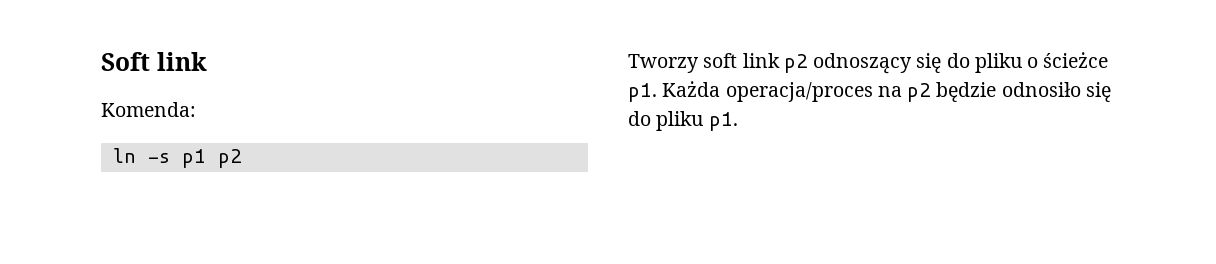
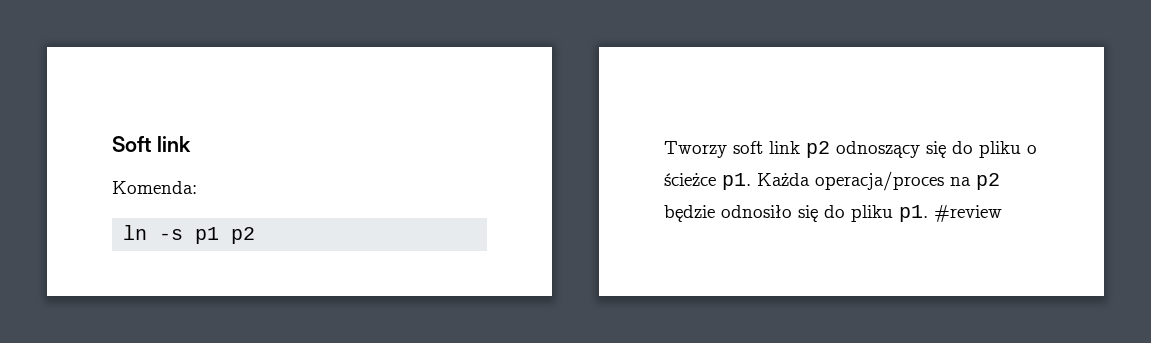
+ #review

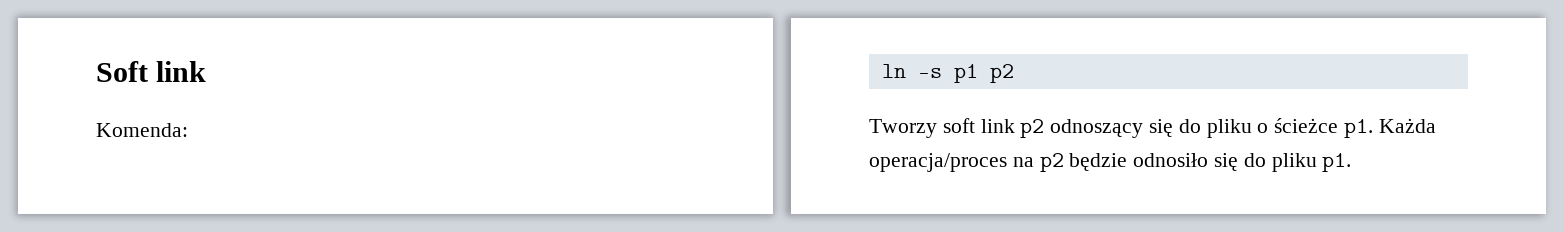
- #review

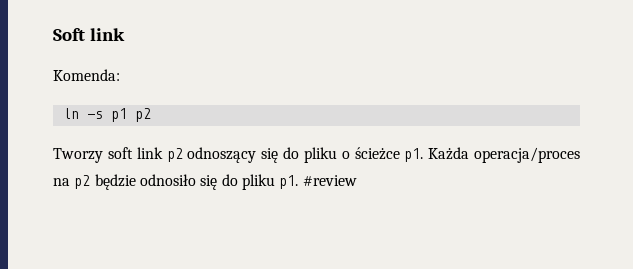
+ #review

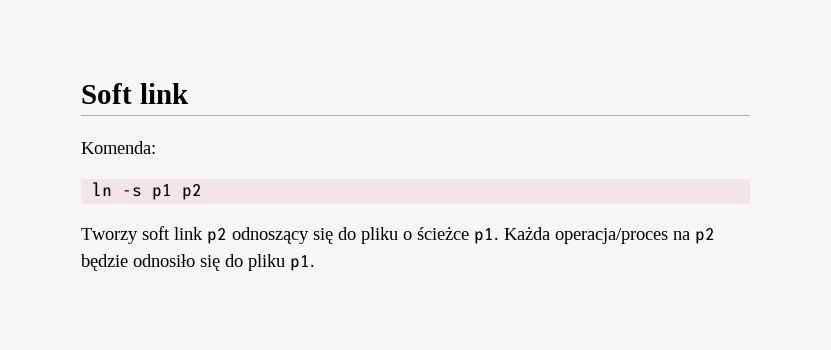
- #review

